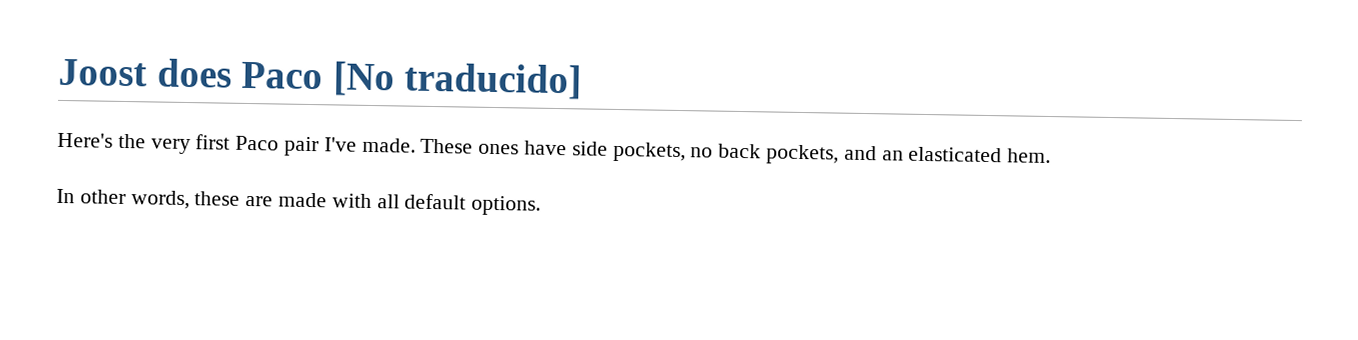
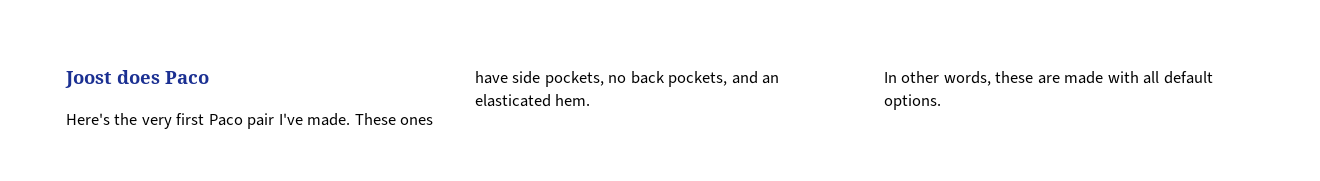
- Joost does Paco [No traducido]
+ Joost does Paco

